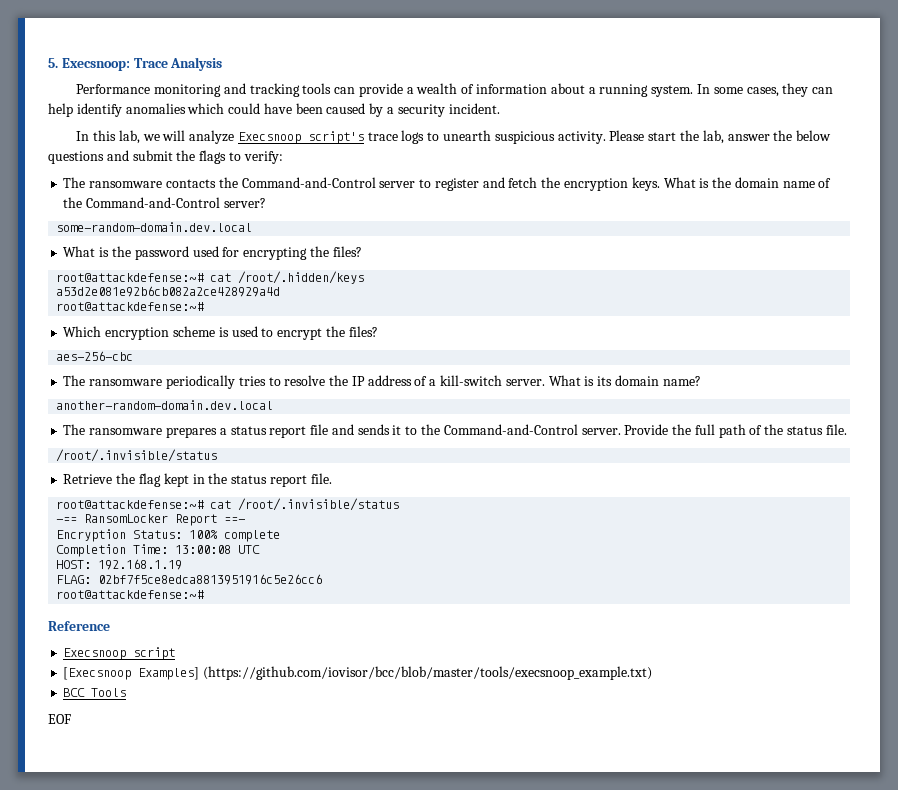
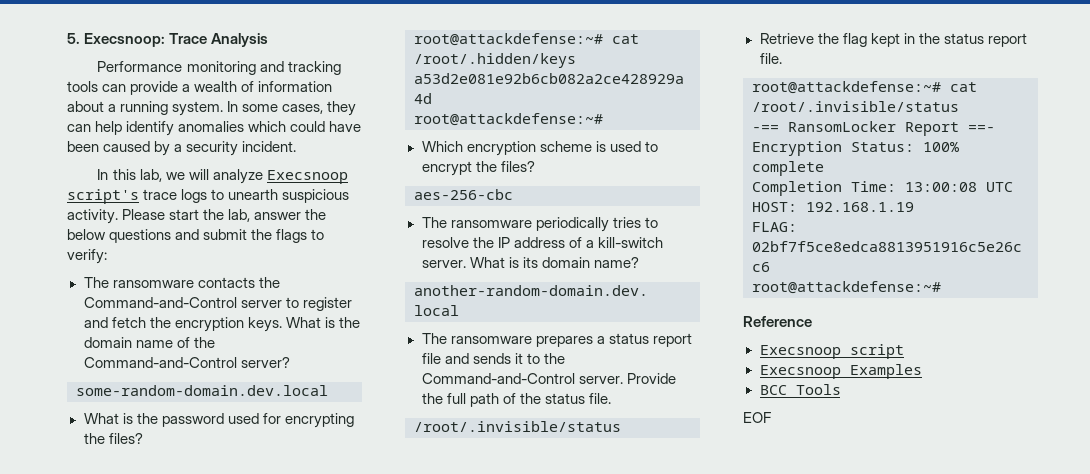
- [Execsnoop Examples] (https://github.com/iovisor/bcc/blob/master/tools/execsnoop_example.txt)
+ Execsnoop Examples

